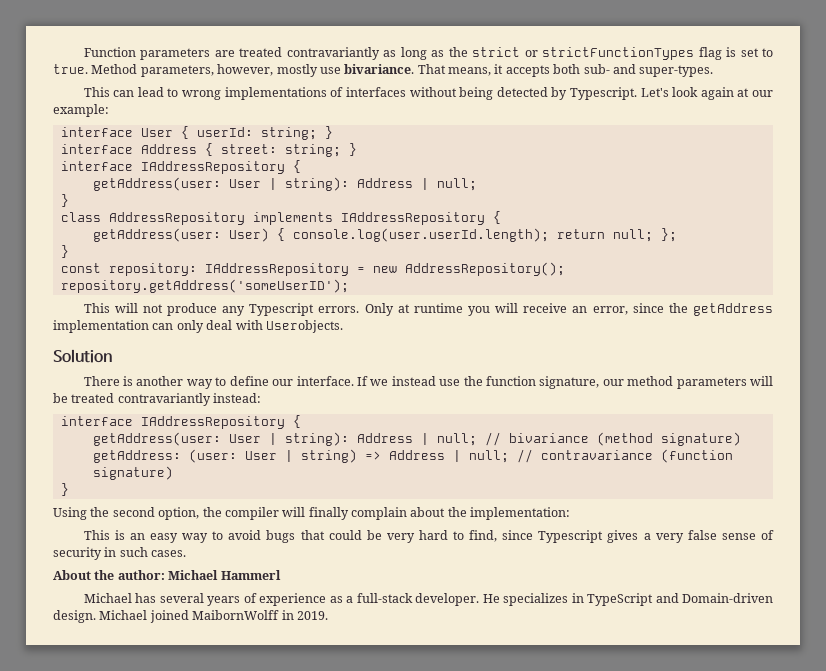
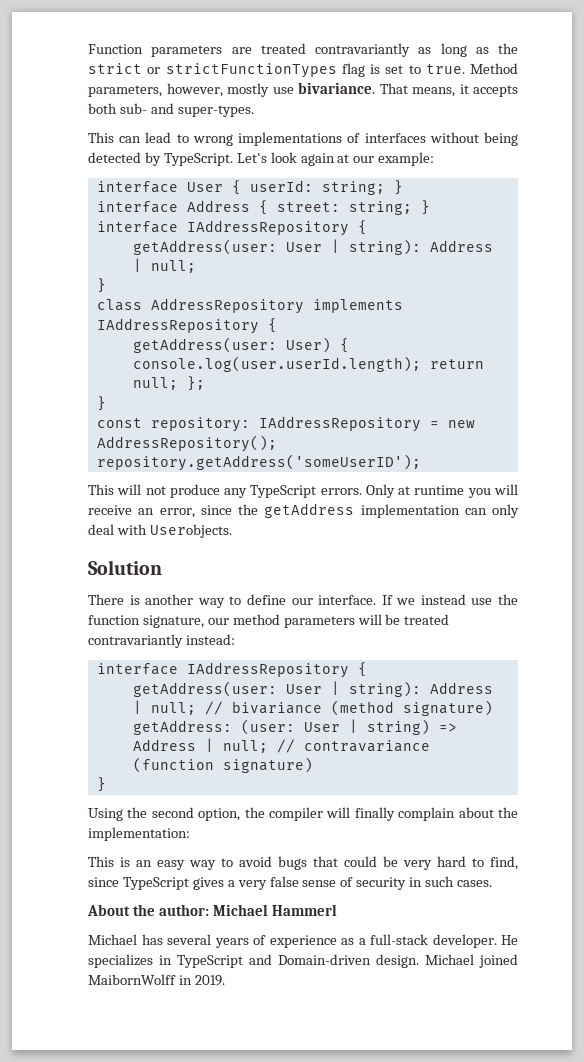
- This can lead to wrong implementations of interfaces without being detected by Typescript.
+ This can lead to wrong implementations of interfaces without being detected by TypeScript.
- This will not produce any Typescript errors.
+ This will not produce any TypeScript errors.
- This is an easy way to avoid bugs that could be very hard to find, since Typescript gives a very false sense of security in such cases.
+ This is an easy way to avoid bugs that could be very hard to find, since TypeScript gives a very false sense of security in such cases.

